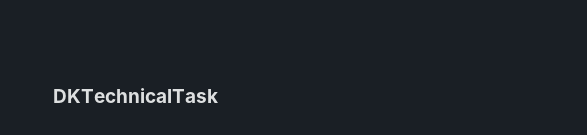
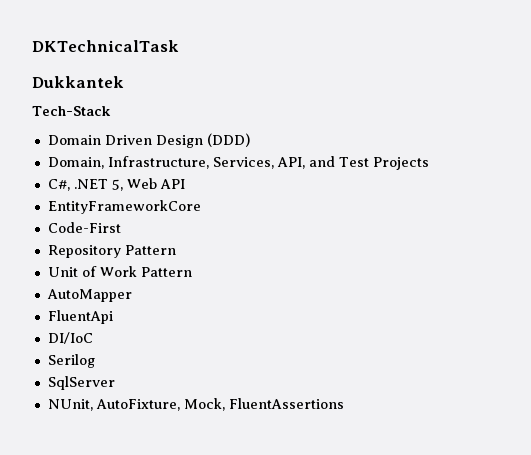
+ Dukkantek
+ Tech-Stack
+ Domain Driven Design (DDD)
+ Domain, Infrastructure, Services, API, and Test Projects
+ C#, .NET 5, Web API
+ EntityFrameworkCore
+ Code-First
+ Repository Pattern
+ Unit of Work Pattern
+ AutoMapper
+ FluentApi
+ DI/IoC
+ Serilog
+ SqlServer
+ NUnit, AutoFixture, Mock, FluentAssertions

